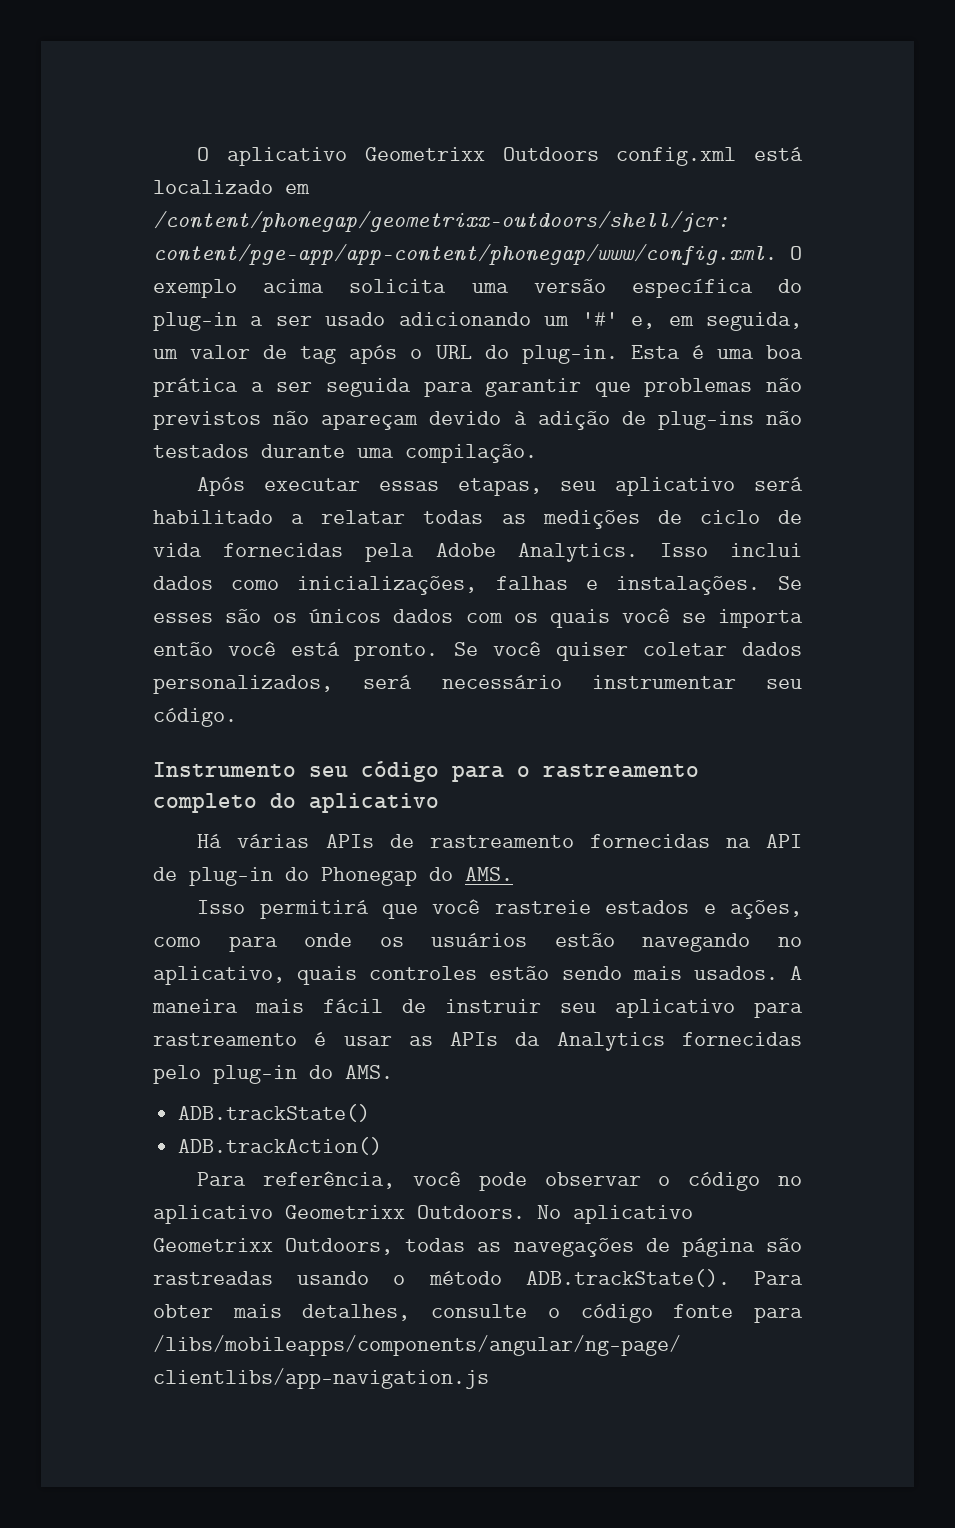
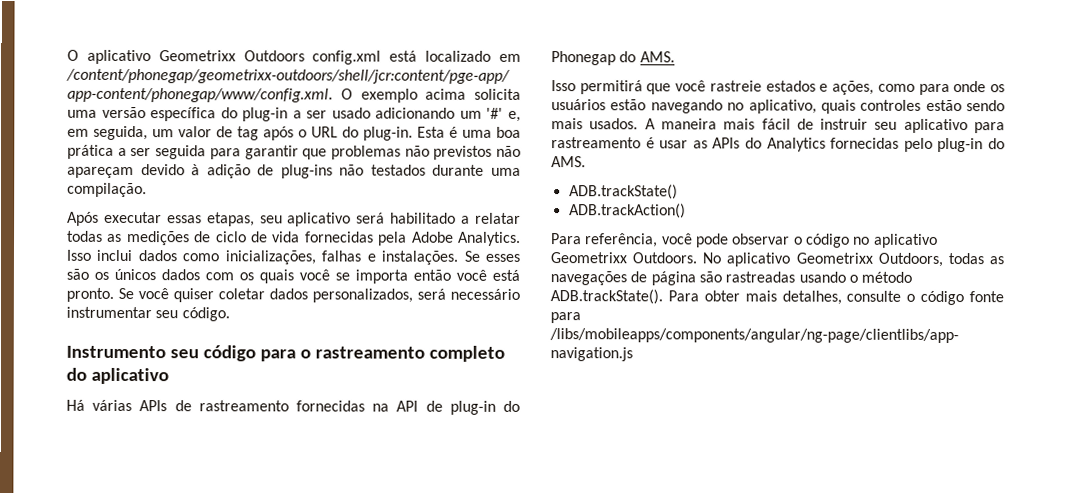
- A maneira mais fácil de instruir seu aplicativo para rastreamento é usar as APIs da Analytics fornecidas pelo plug-in do AMS.
+ A maneira mais fácil de instruir seu aplicativo para rastreamento é usar as APIs do Analytics fornecidas pelo plug-in do AMS.

